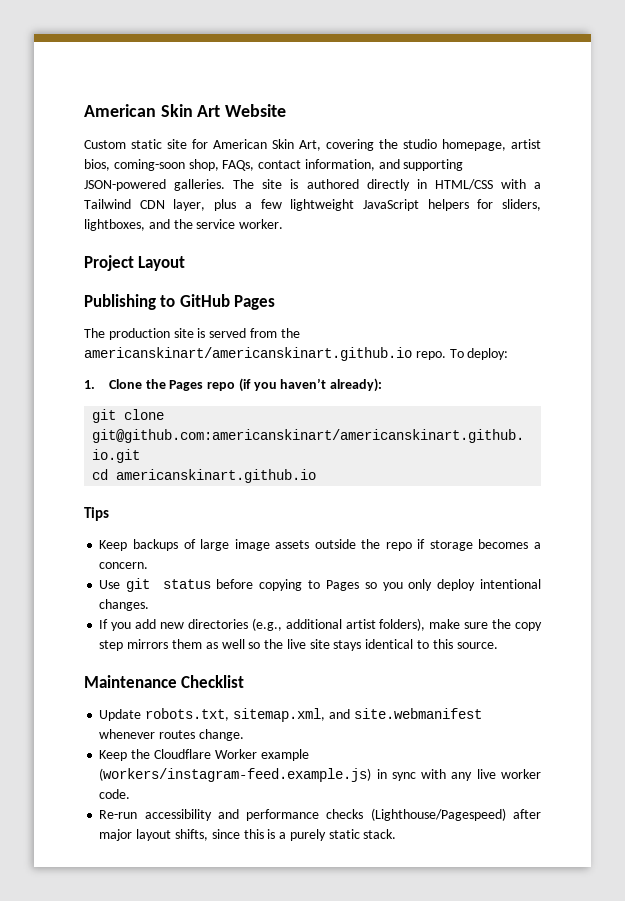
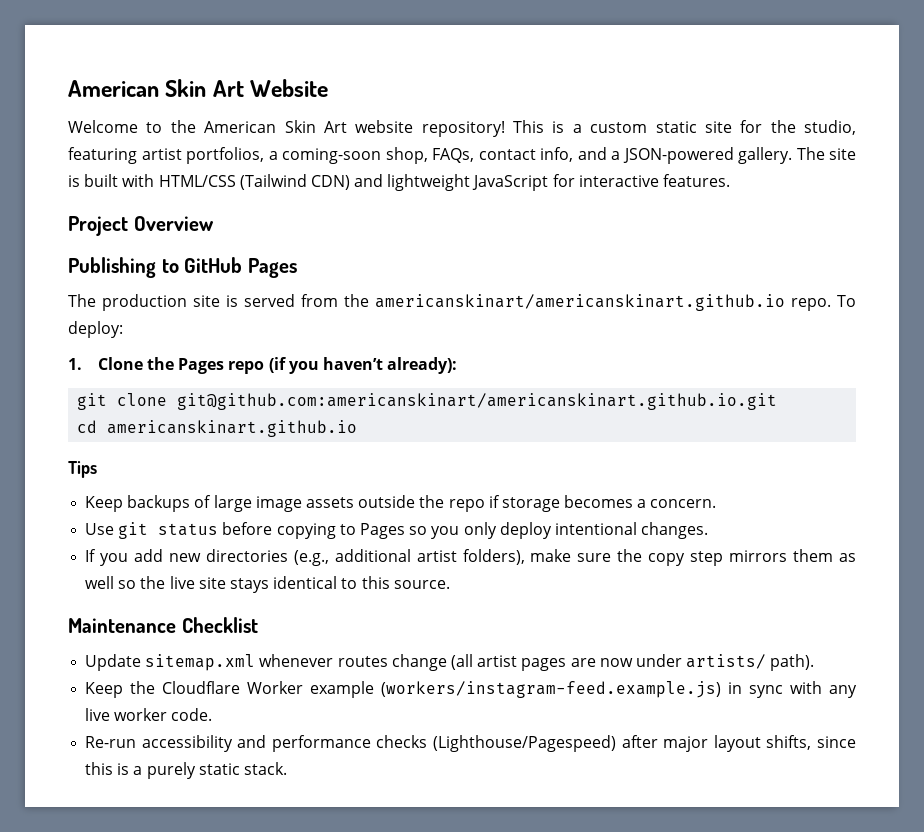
- Custom static site for American Skin Art, covering the studio homepage, artist bios, coming-soon shop, FAQs, contact information, and supporting JSON-powered galleries. The site is authored directly in HTML/CSS with a Tailwind CDN layer, plus a few lightweight JavaScript helpers for sliders, lightboxes, and the service worker.
+ Welcome to the American Skin Art website repository! This is a custom static site for the studio, featuring artist portfolios, a coming-soon shop, FAQs, contact info, and a JSON-powered gallery. The site is built with HTML/CSS (Tailwind CDN) and lightweight JavaScript for interactive features.
- Project Layout
+ Project Overview
- Update robots.txt, sitemap.xml, and site.webmanifest whenever routes change.
+ Update sitemap.xml whenever routes change (all artist pages are now under artists/ path).

